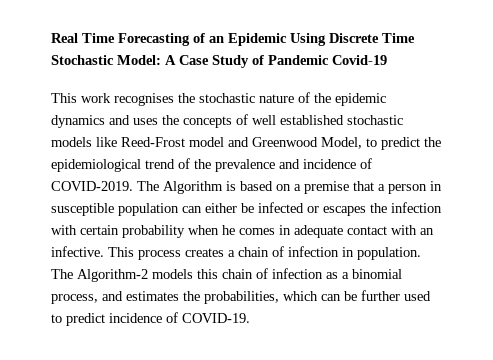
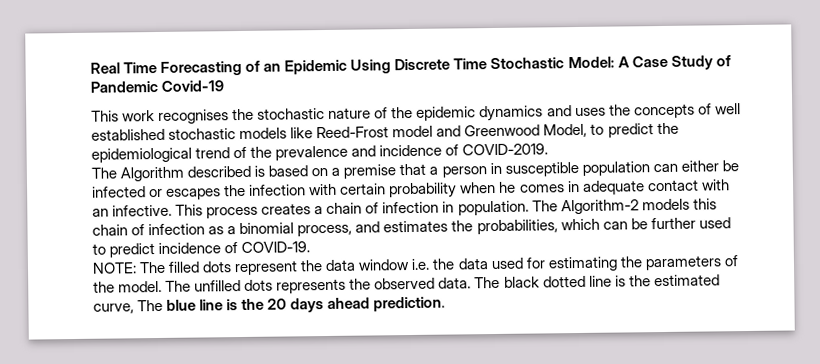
- This work recognises the stochastic nature of the epidemic dynamics and uses the concepts of well established stochastic models like Reed-Frost model and Greenwood Model, to predict the epidemiological trend of the prevalence and incidence of COVID-2019. The Algorithm is based on a premise that a person in susceptible population can either be infected or escapes the infection with certain probability when he comes in adequate contact with an infective.
+ This work recognises the stochastic nature of the epidemic dynamics and uses the concepts of well established stochastic models like Reed-Frost model and Greenwood Model, to predict the epidemiological trend of the prevalence and incidence of COVID-2019.
+ The Algorithm described is based on a premise that a person in susceptible population can either be infected or escapes the infection with certain probability when he comes in adequate contact with an infective.
+ NOTE: The filled dots represent the data window i.e. the data used for estimating the parameters of the model. The unfilled dots represents the observed data. The black dotted line is the estimated curve, The blue line is the 20 days ahead prediction.

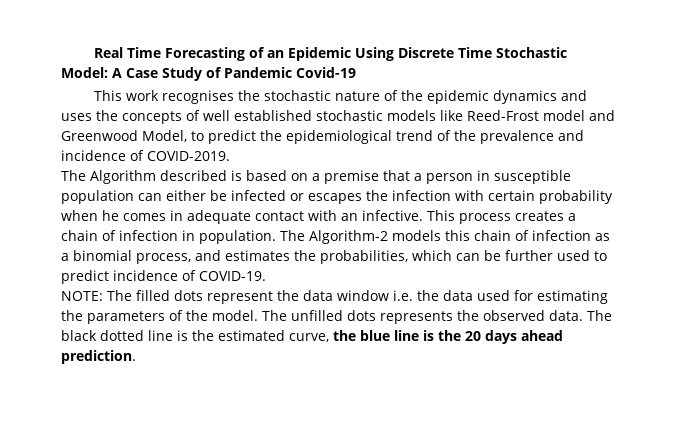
- The black dotted line is the estimated curve, The blue line is the 20 days ahead prediction.
+ The black dotted line is the estimated curve, the blue line is the 20 days ahead prediction.

